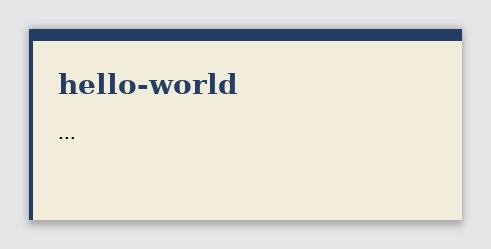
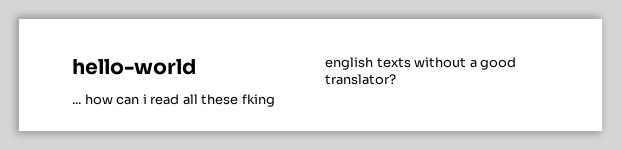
- ...
+ ... how can i read all these fking english texts without a good translator?

